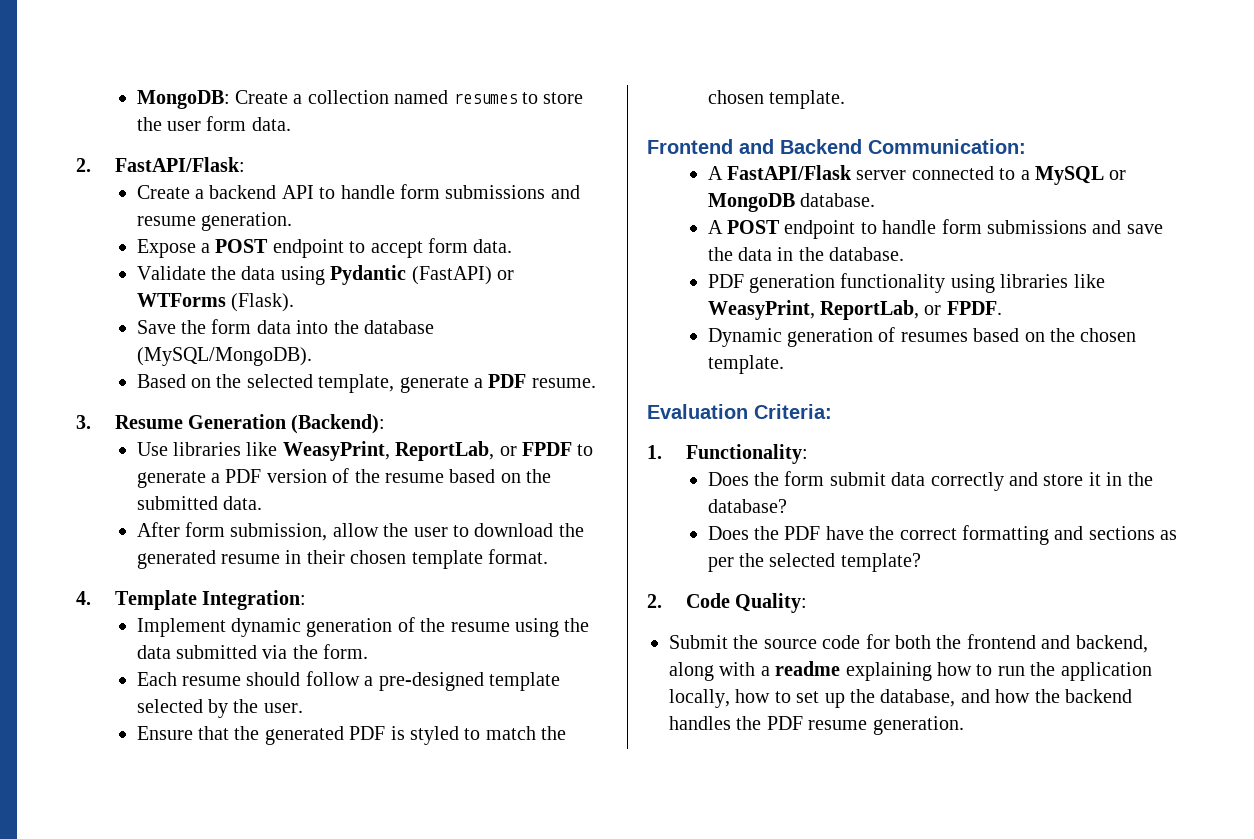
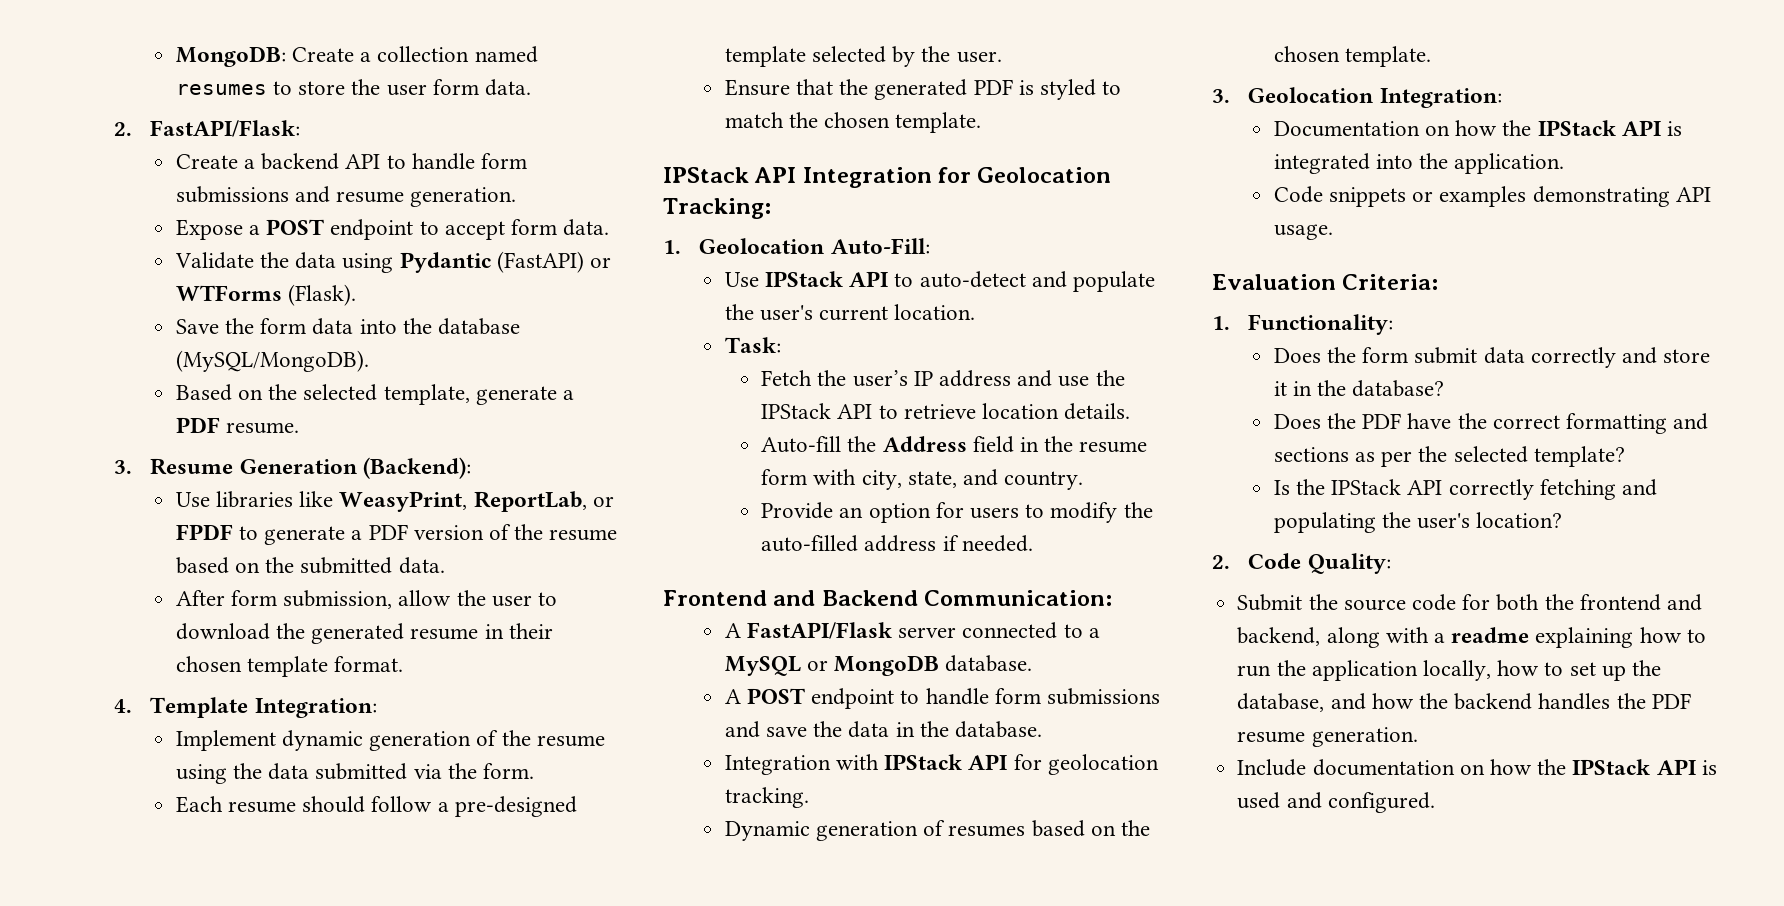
+ IPStack API Integration for Geolocation Tracking:
+ 1. Geolocation Auto-Fill:
+ Use IPStack API to auto-detect and populate the user's current location.
+ Task:
+ Fetch the user’s IP address and use the IPStack API to retrieve location details.
+ Auto-fill the Address field in the resume form with city, state, and country.
+ Provide an option for users to modify the auto-filled address if needed.
- PDF generation functionality using libraries like WeasyPrint, ReportLab, or FPDF.
+ Integration with IPStack API for geolocation tracking.
+ 3. Geolocation Integration:
+ Documentation on how the IPStack API is integrated into the application.
+ Code snippets or examples demonstrating API usage.
+ Is the IPStack API correctly fetching and populating the user's location?
+ Include documentation on how the IPStack API is used and configured.

